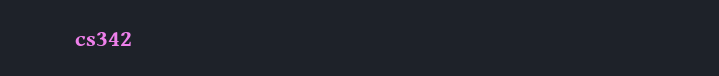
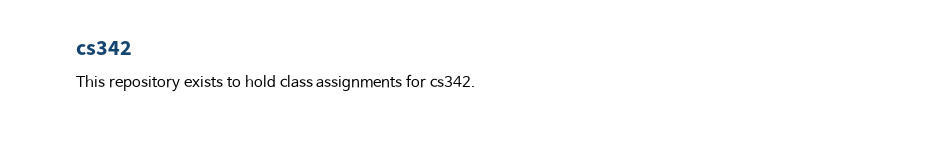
+ This repository exists to hold class assignments for cs342.

